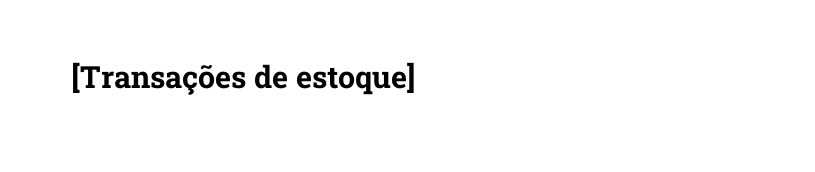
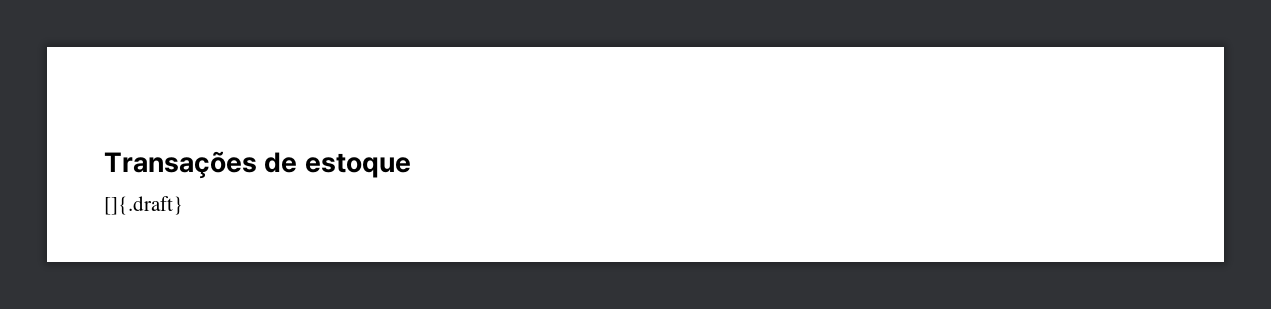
- [Transações de estoque]
+ Transações de estoque
+ []{.draft}

